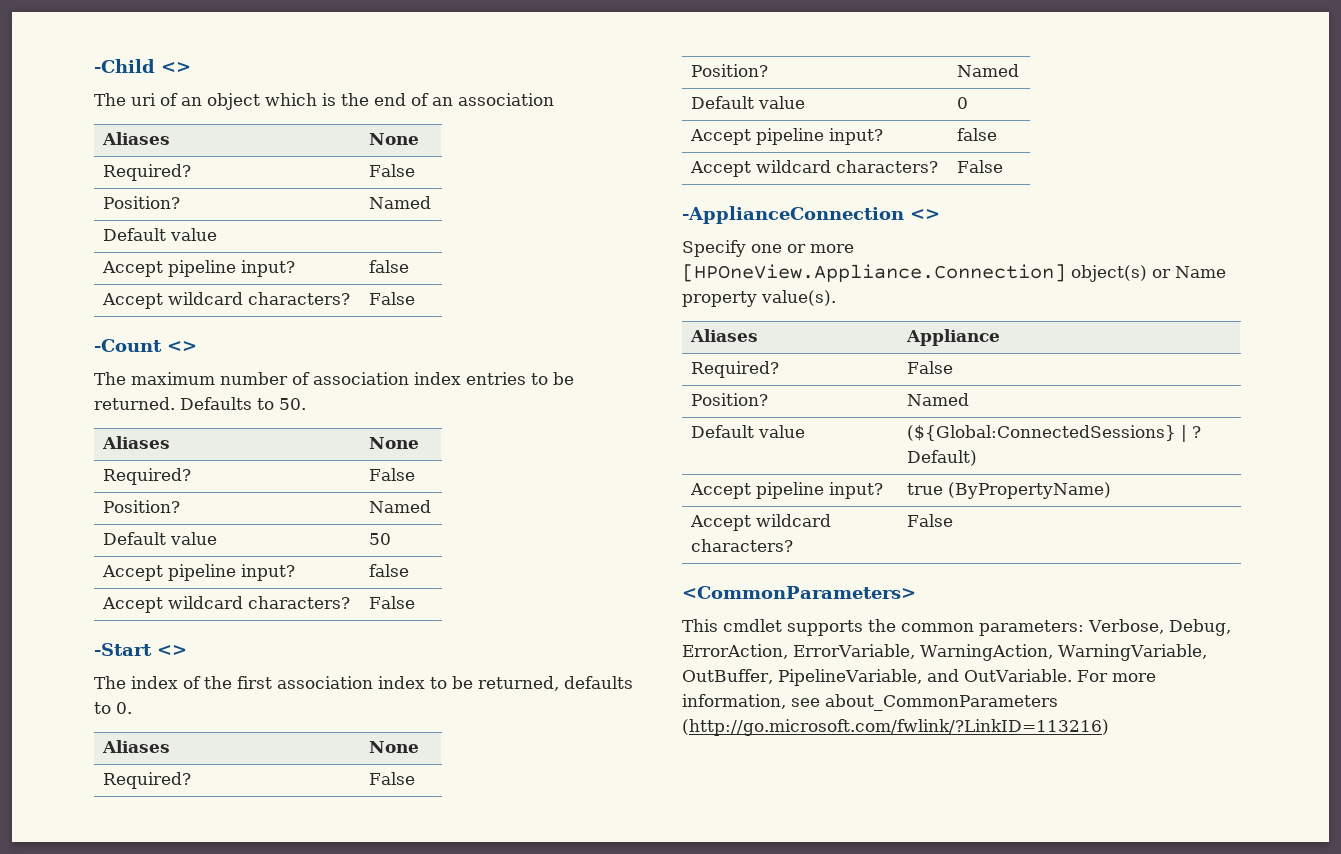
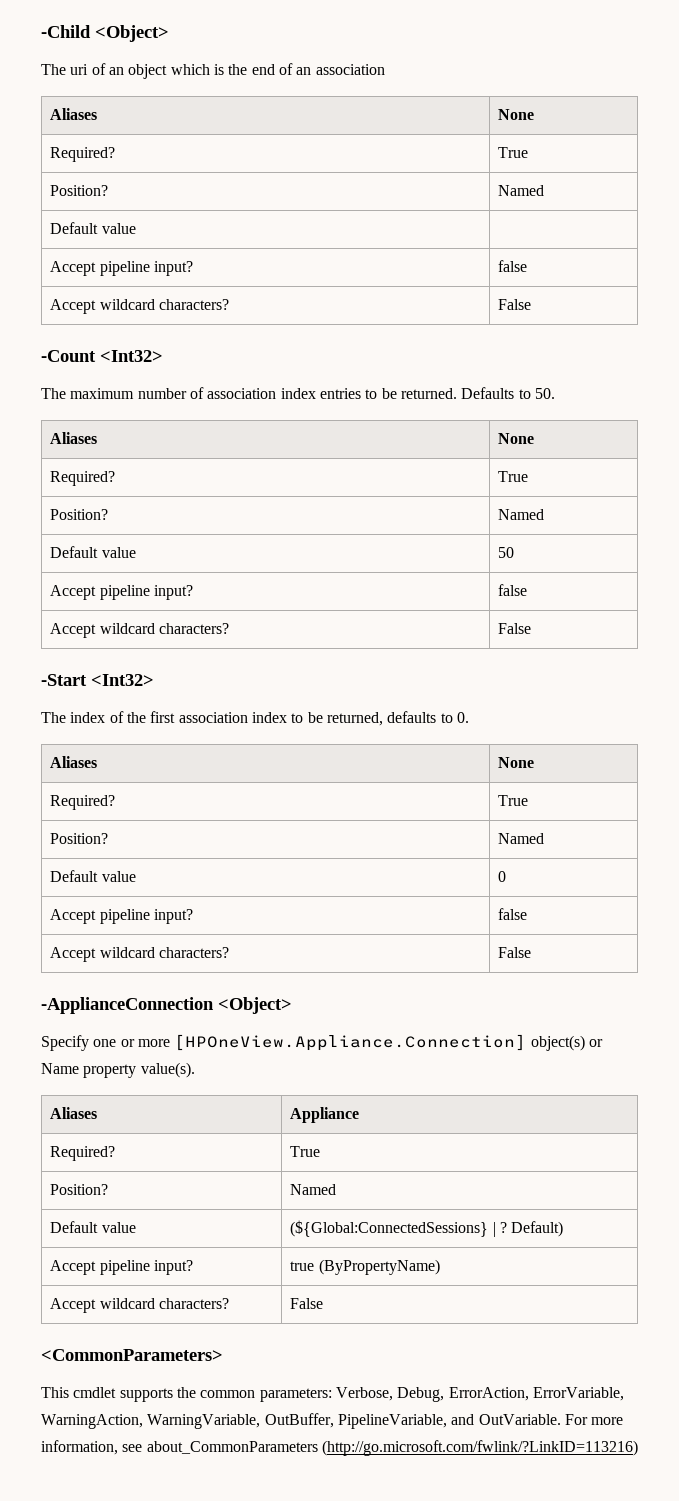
- -Child <>
+ -Child <Object>
  The uri of an object which is the end of an association
  Aliases | None
- Required? | False
+ Required? | True
- -Count <>
+ -Count <Int32>
  Defaults to 50.
  Aliases | None
- Required? | False
+ Required? | True
- -Start <>
+ -Start <Int32>
  The index of the first association index to be returned, defaults to 0.
  Aliases | None
- Required? | False
+ Required? | True
- -ApplianceConnection <>
+ -ApplianceConnection <Object>
  Aliases | Appliance
- Required? | False
+ Required? | True

